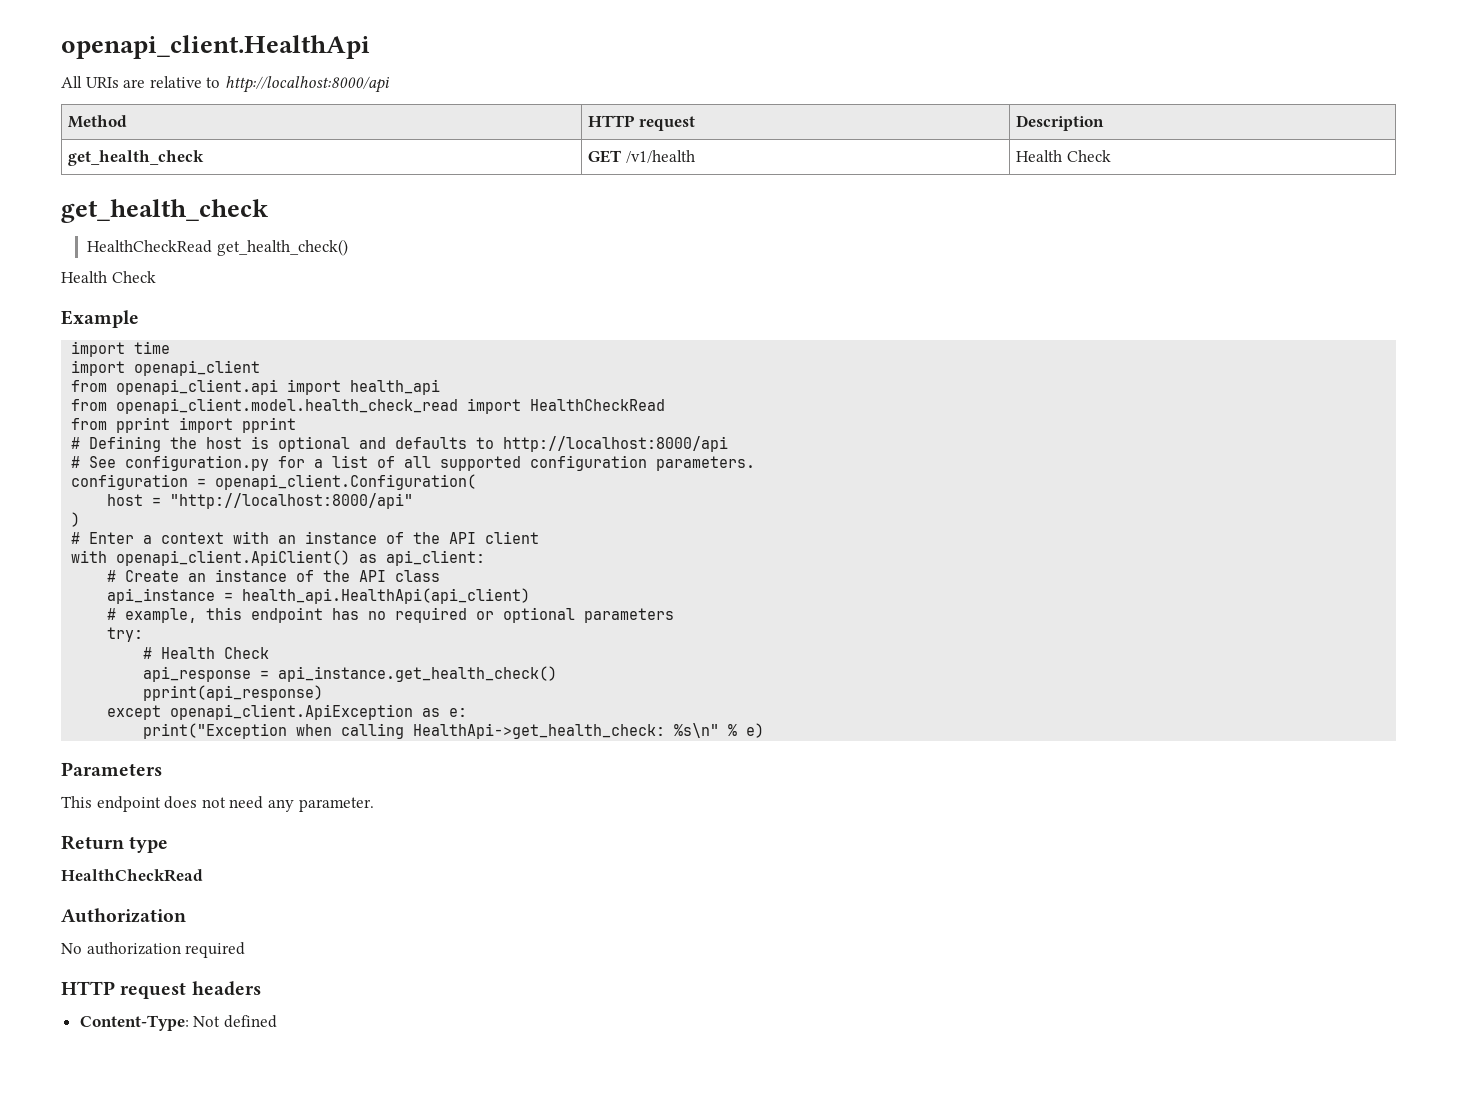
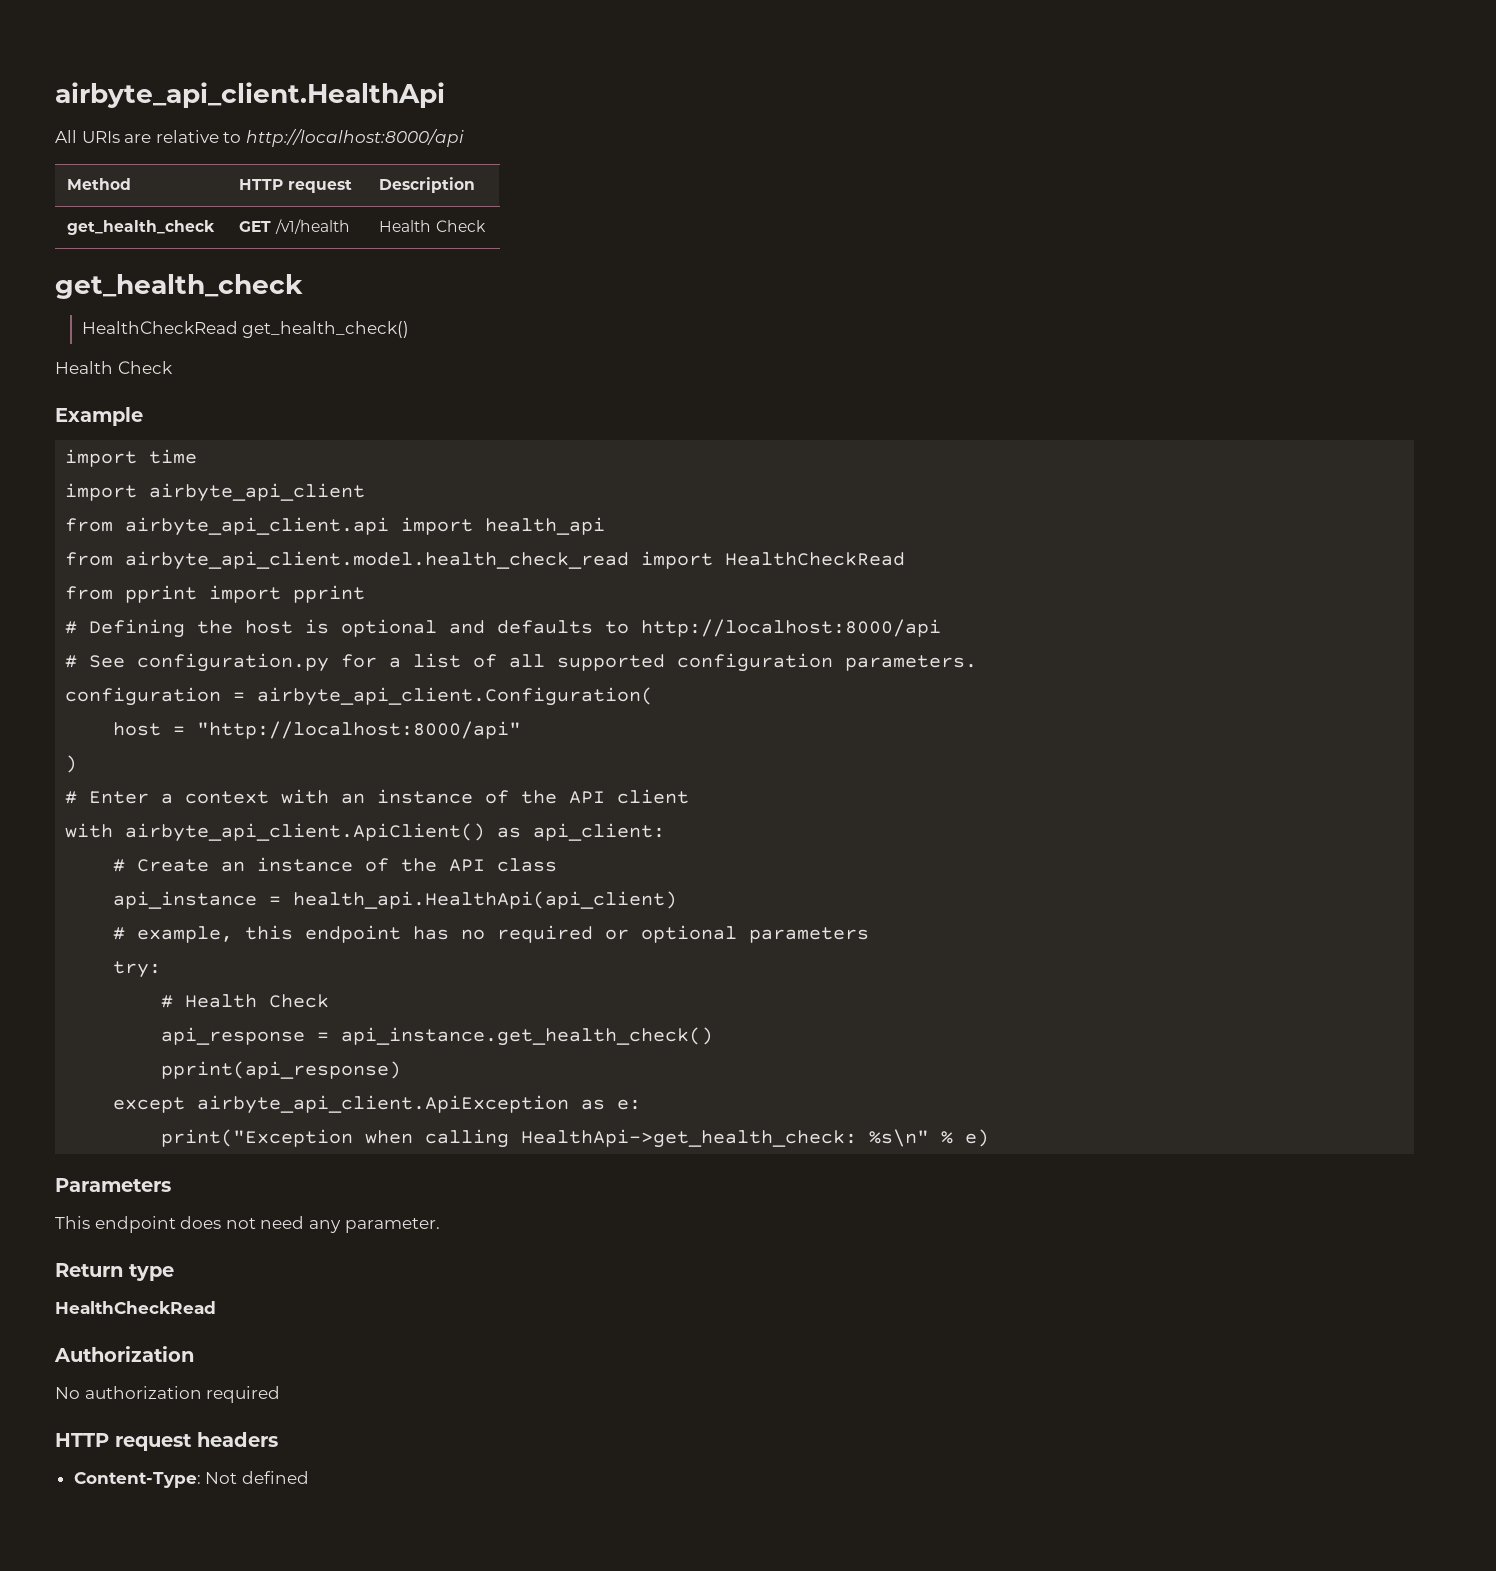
- openapi_client.HealthApi
+ airbyte_api_client.HealthApi
- import openapi_client
- from openapi_client.api import health_api
+ import airbyte_api_client
+ from airbyte_api_client.api import health_api
- from openapi_client.model.health_check_read import HealthCheckRead
+ from airbyte_api_client.model.health_check_read import HealthCheckRead
- configuration = openapi_client.Configuration(
+ configuration = airbyte_api_client.Configuration(
- with openapi_client.ApiClient() as api_client:
+ with airbyte_api_client.ApiClient() as api_client:
- except openapi_client.ApiException as e:
+ except airbyte_api_client.ApiException as e:

